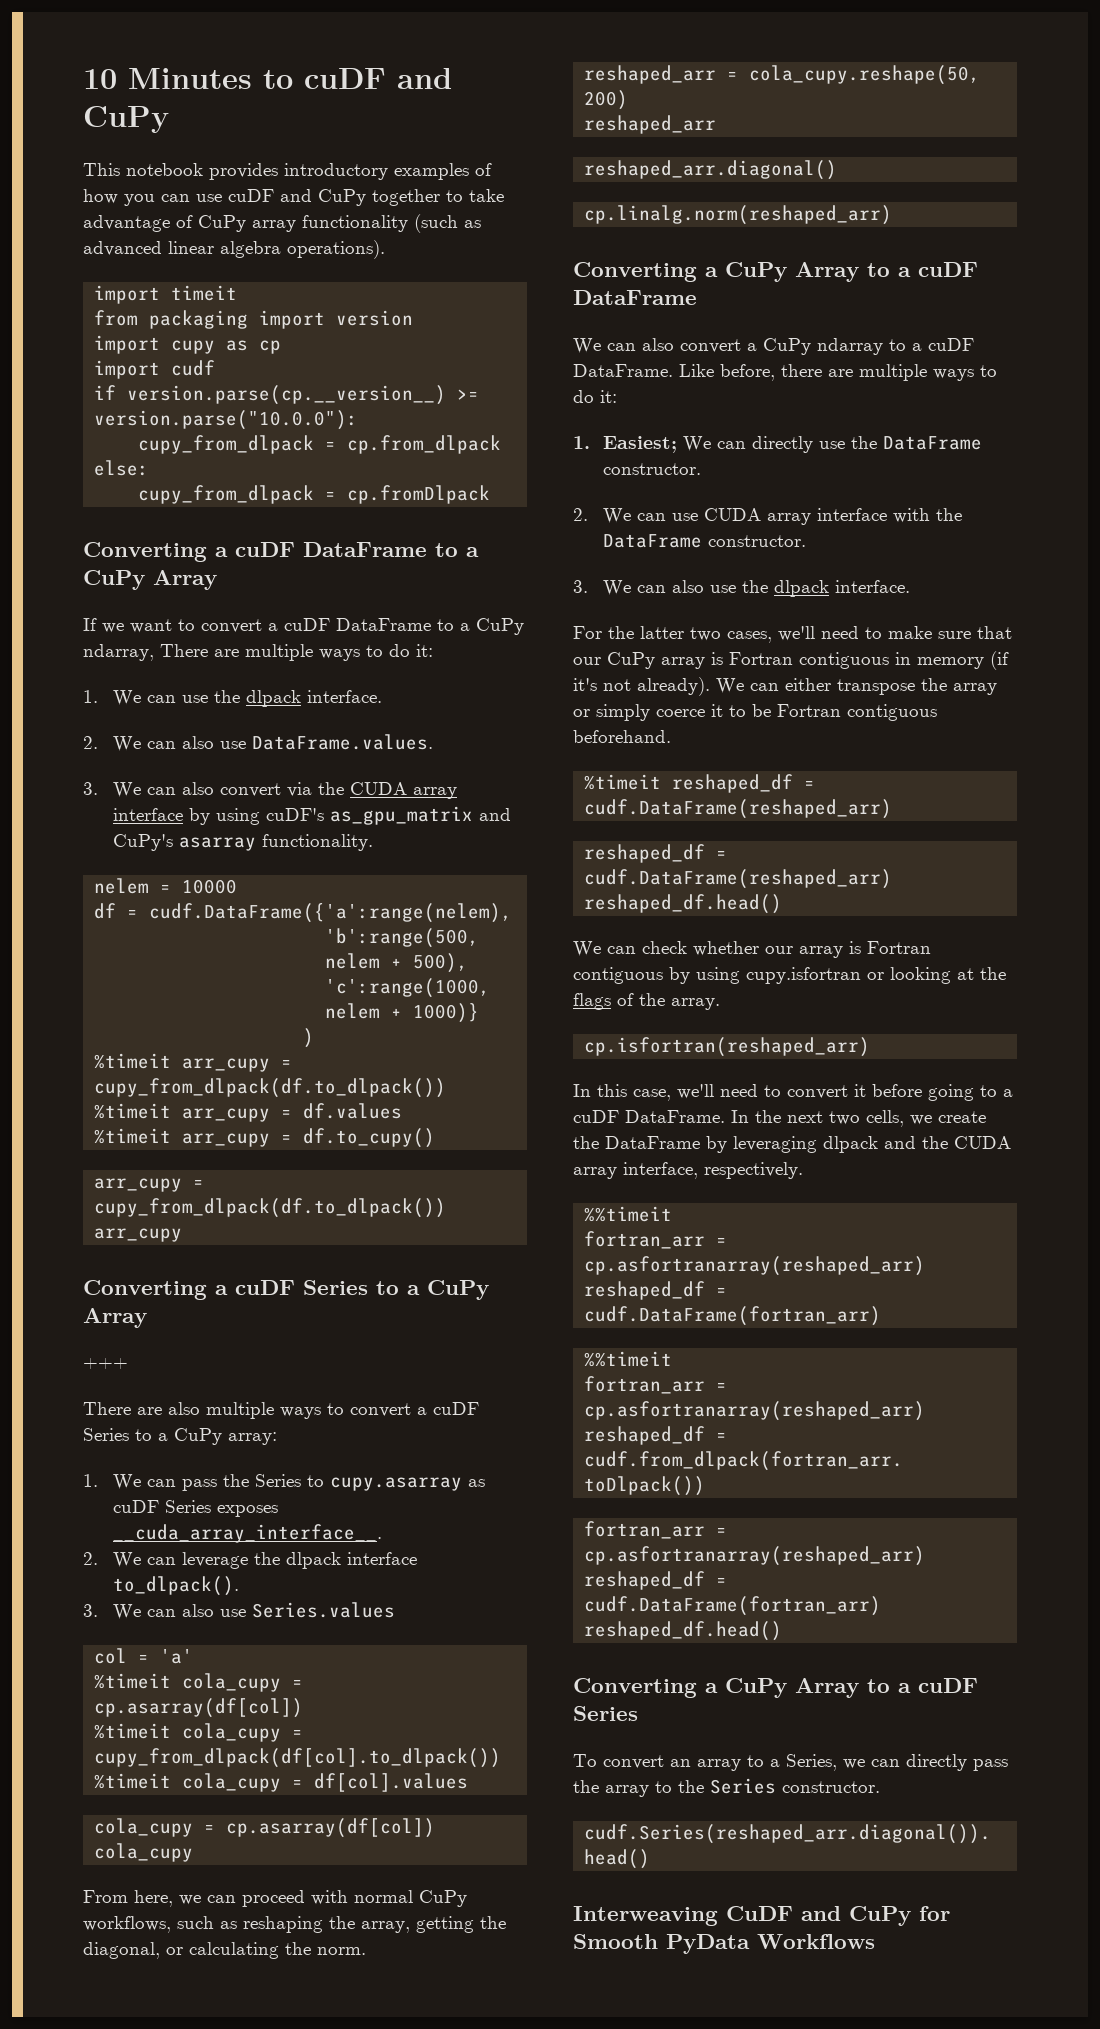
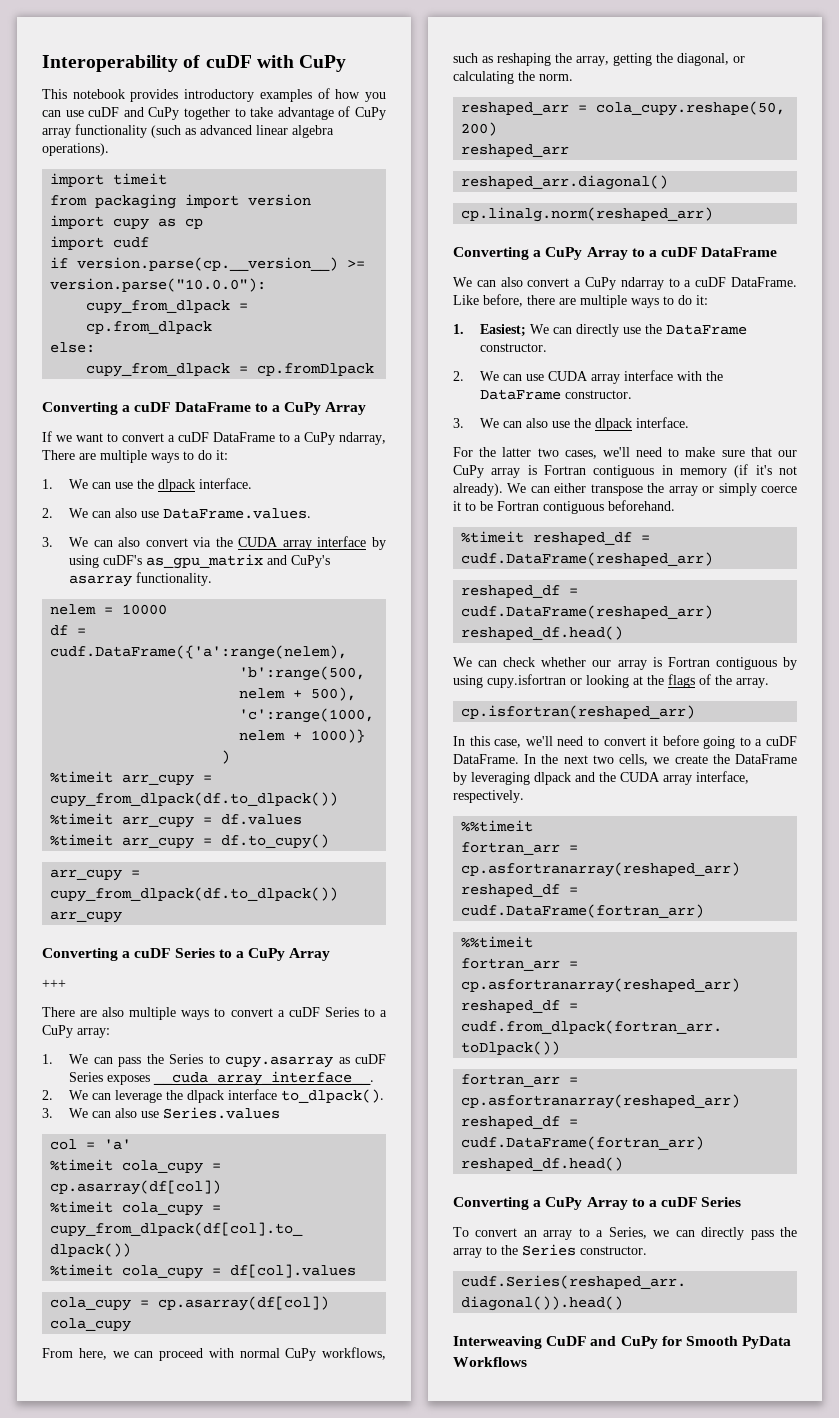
- 10 Minutes to cuDF and CuPy
+ Interoperability of cuDF with CuPy

